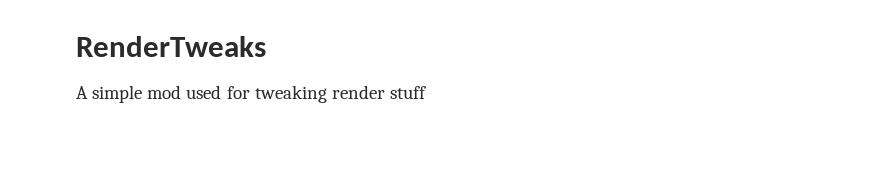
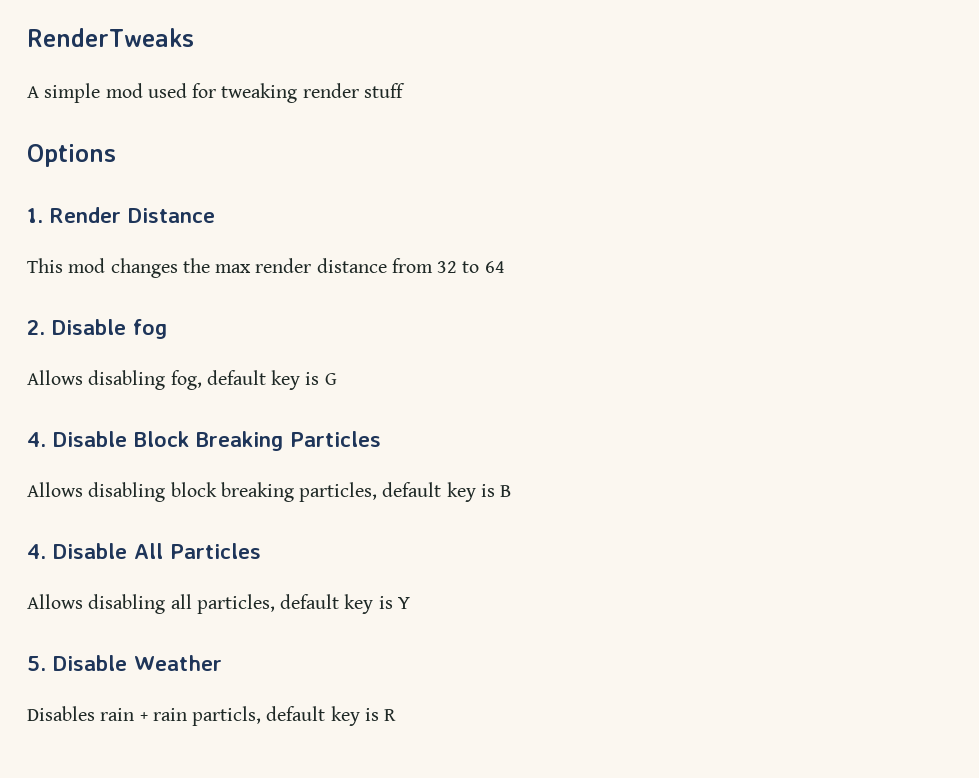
+ Options
+ 1. Render Distance
+ This mod changes the max render distance from 32 to 64
+ 2. Disable fog
+ Allows disabling fog, default key is G
+ 4. Disable Block Breaking Particles
+ Allows disabling block breaking particles, default key is B
+ 4. Disable All Particles
+ Allows disabling all particles, default key is Y
+ 5. Disable Weather
+ Disables rain + rain particls, default key is R

